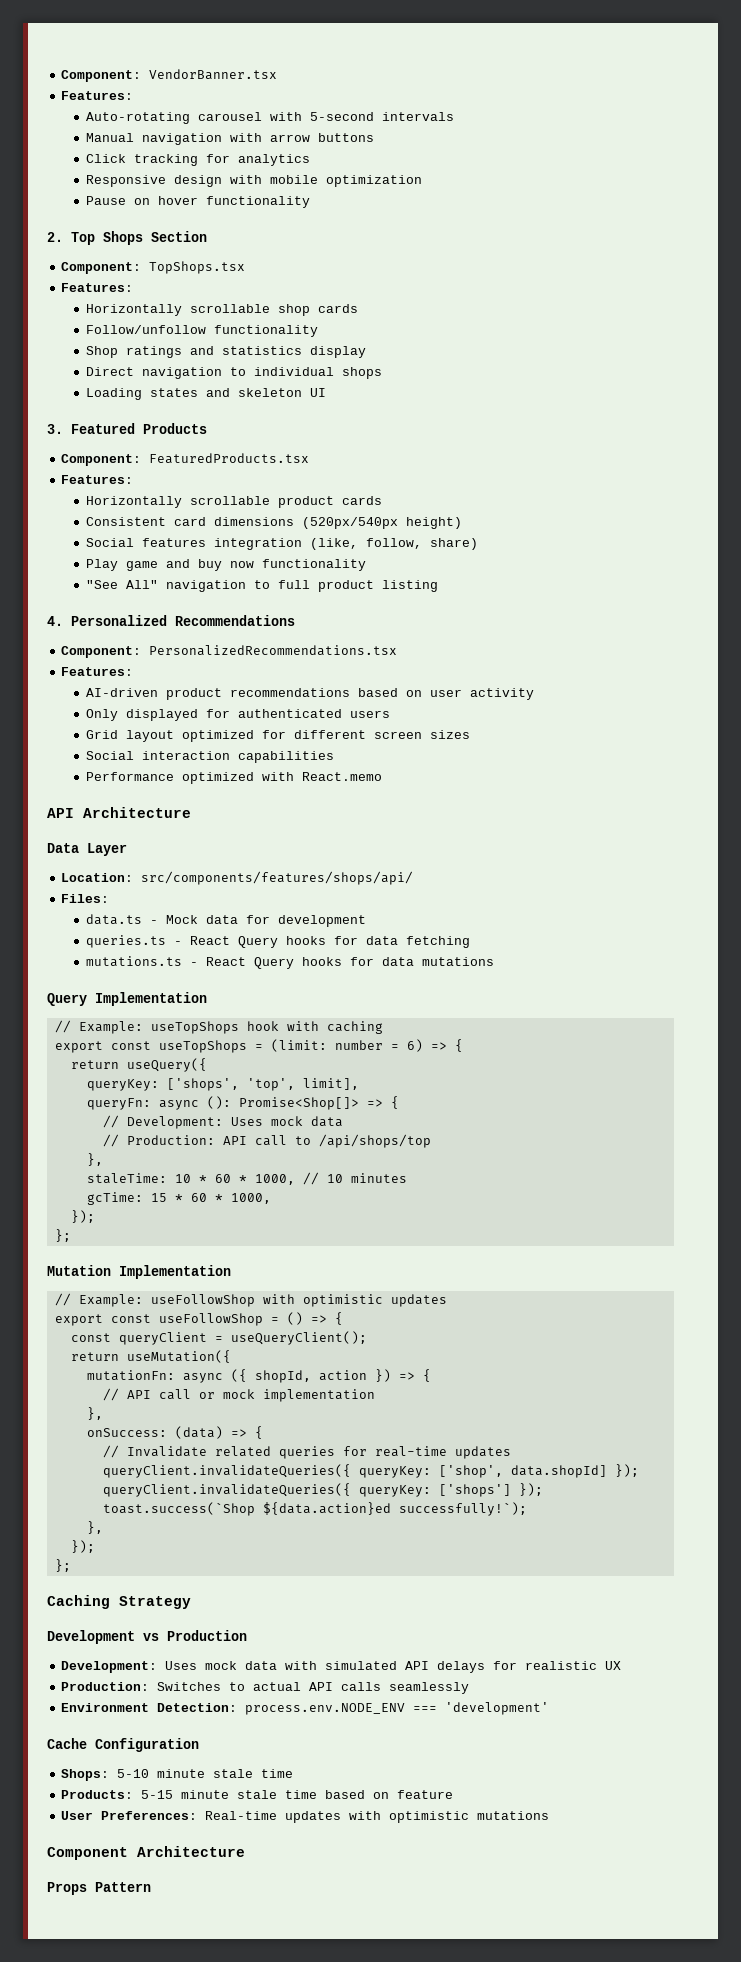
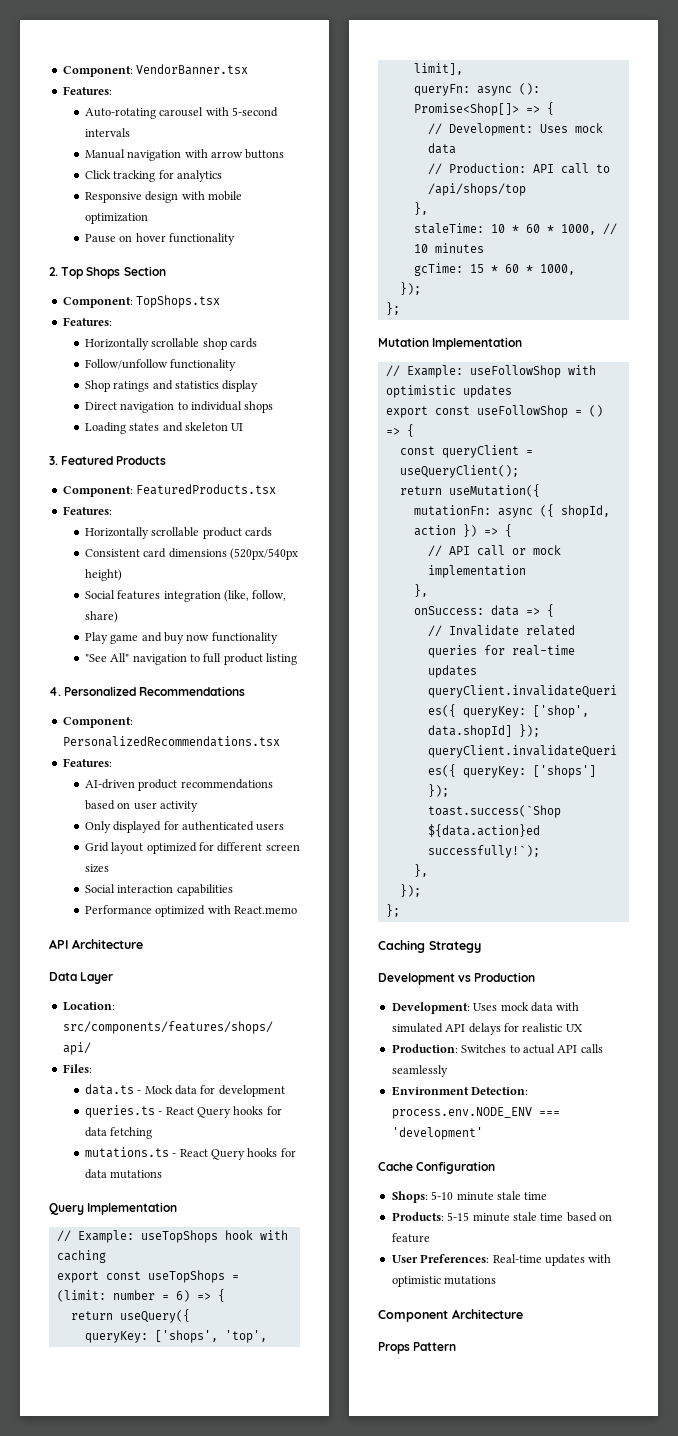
- onSuccess: (data) => {
+ onSuccess: data => {

